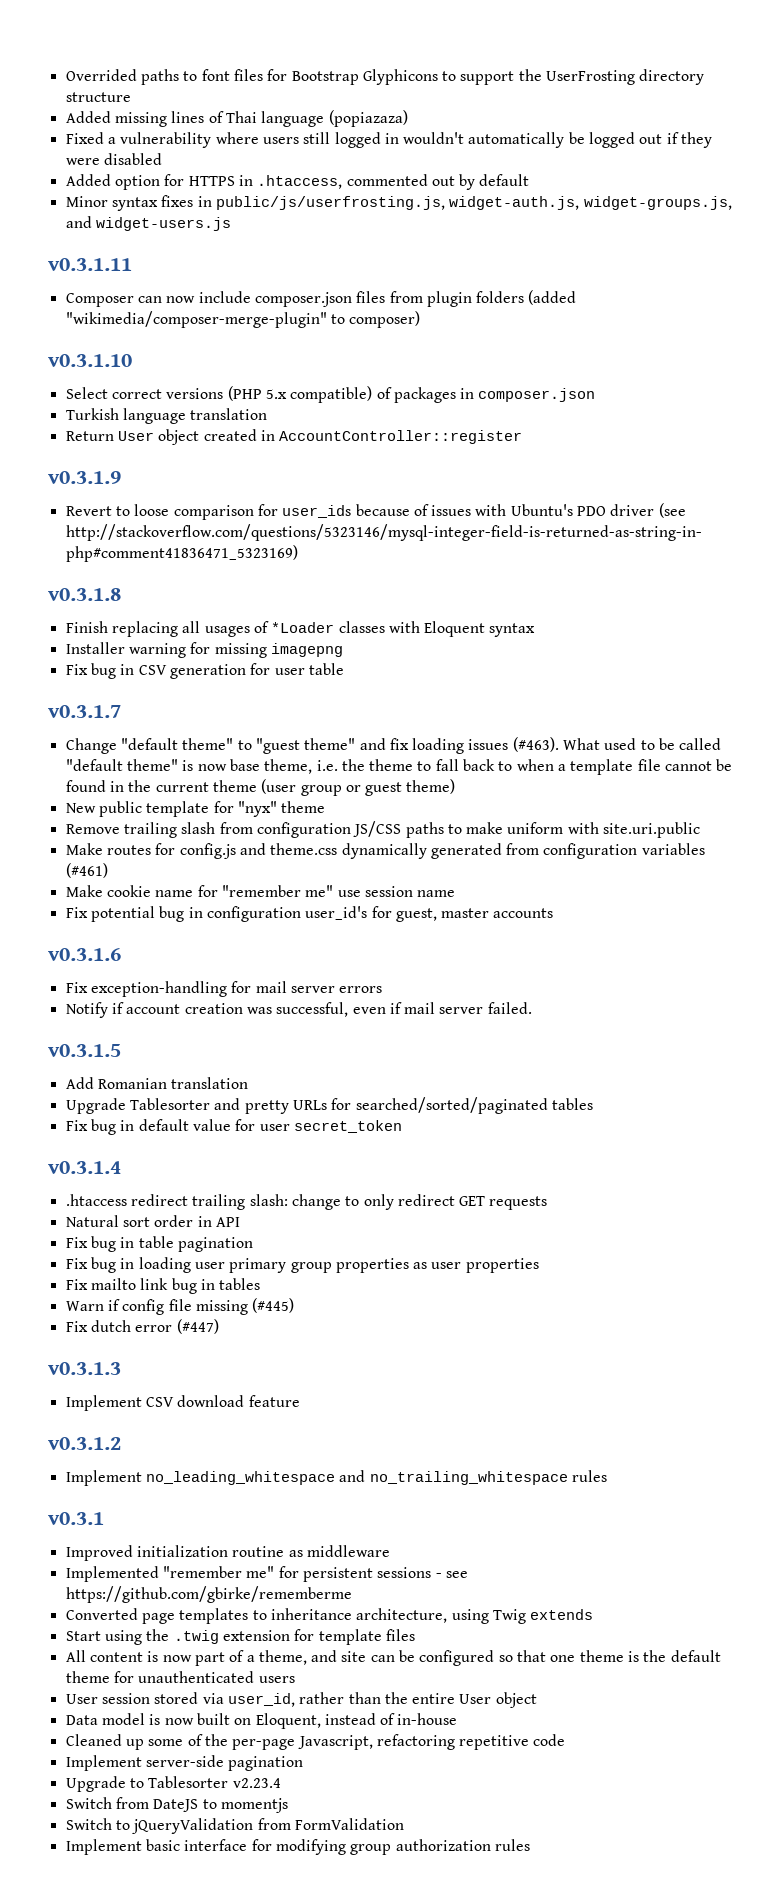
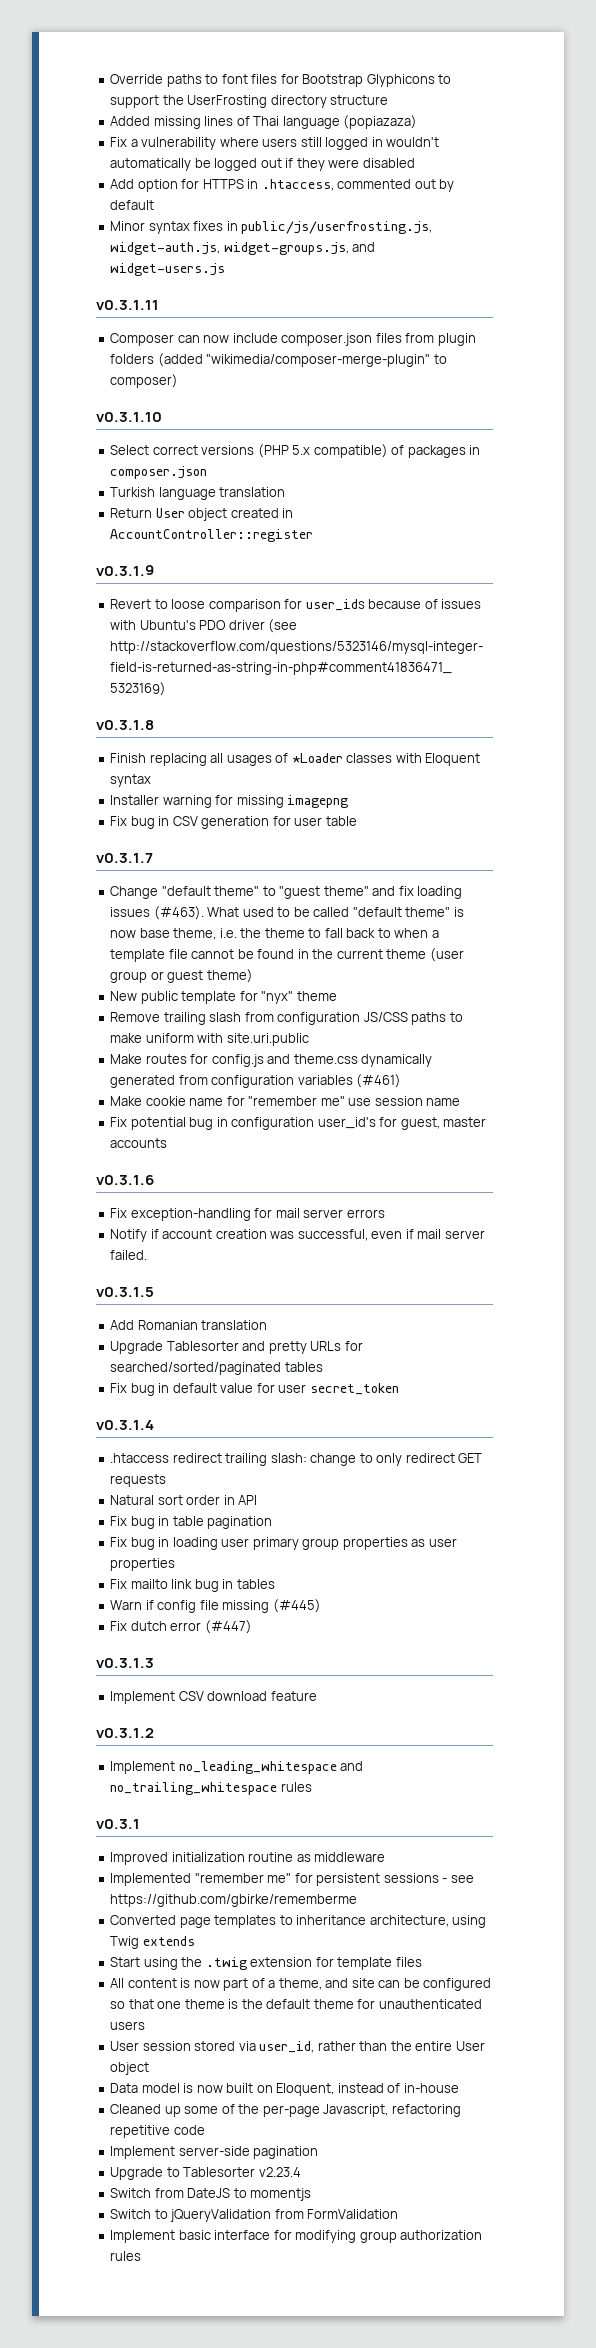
- Overrided paths to font files for Bootstrap Glyphicons to support the UserFrosting directory structure
+ Override paths to font files for Bootstrap Glyphicons to support the UserFrosting directory structure
- Fixed a vulnerability where users still logged in wouldn't automatically be logged out if they were disabled
+ Fix a vulnerability where users still logged in wouldn't automatically be logged out if they were disabled
- Added option for HTTPS in .htaccess, commented out by default
+ Add option for HTTPS in .htaccess, commented out by default

